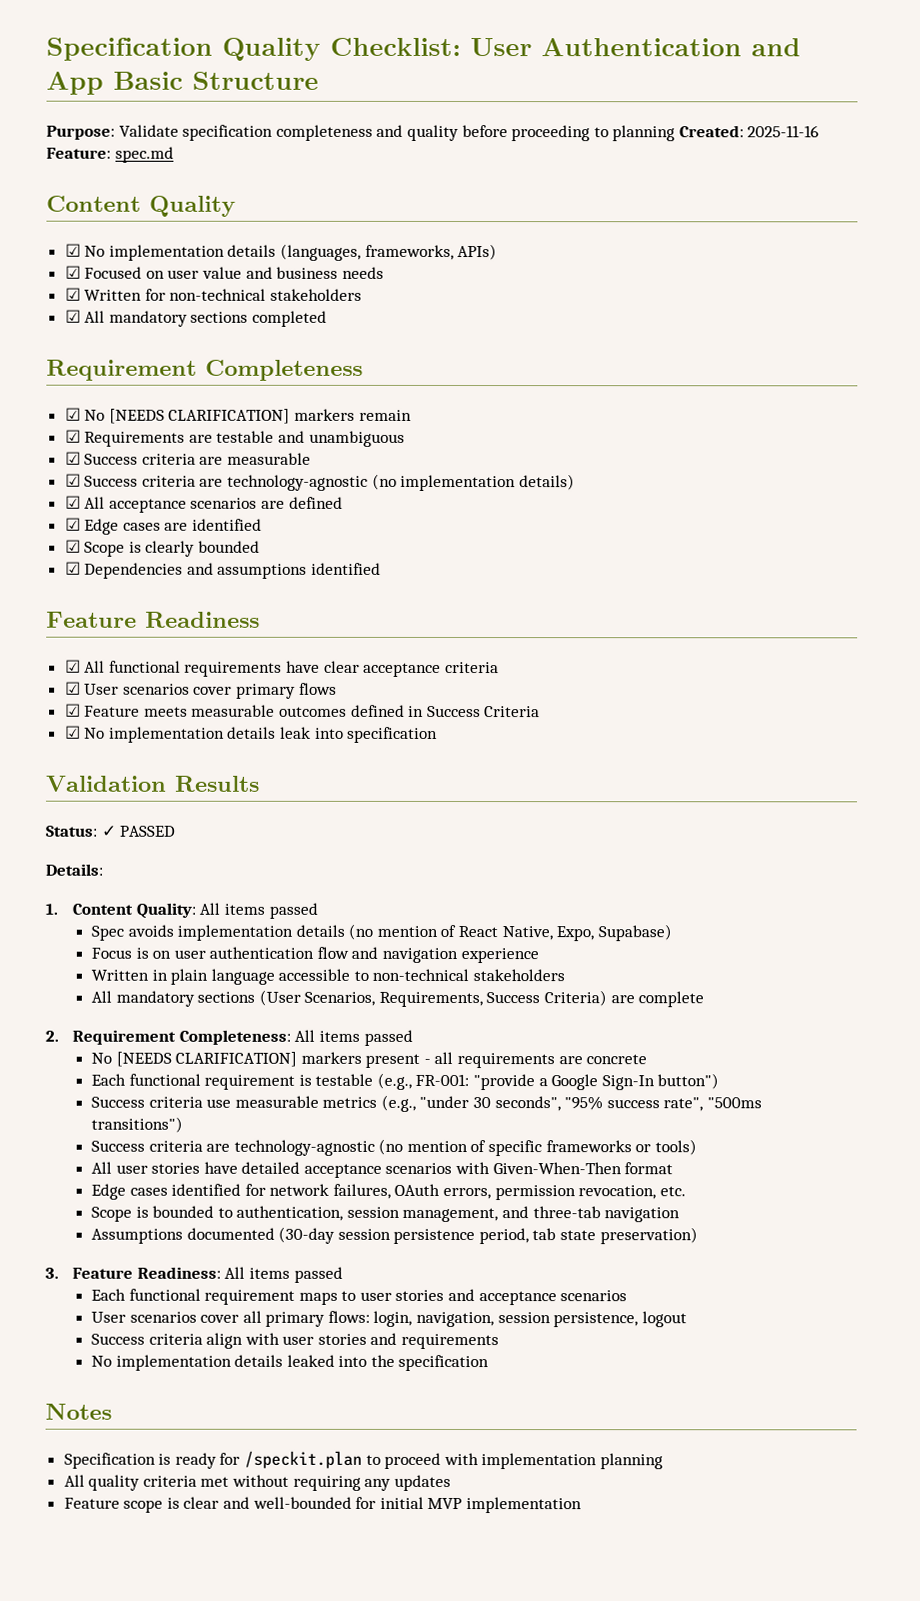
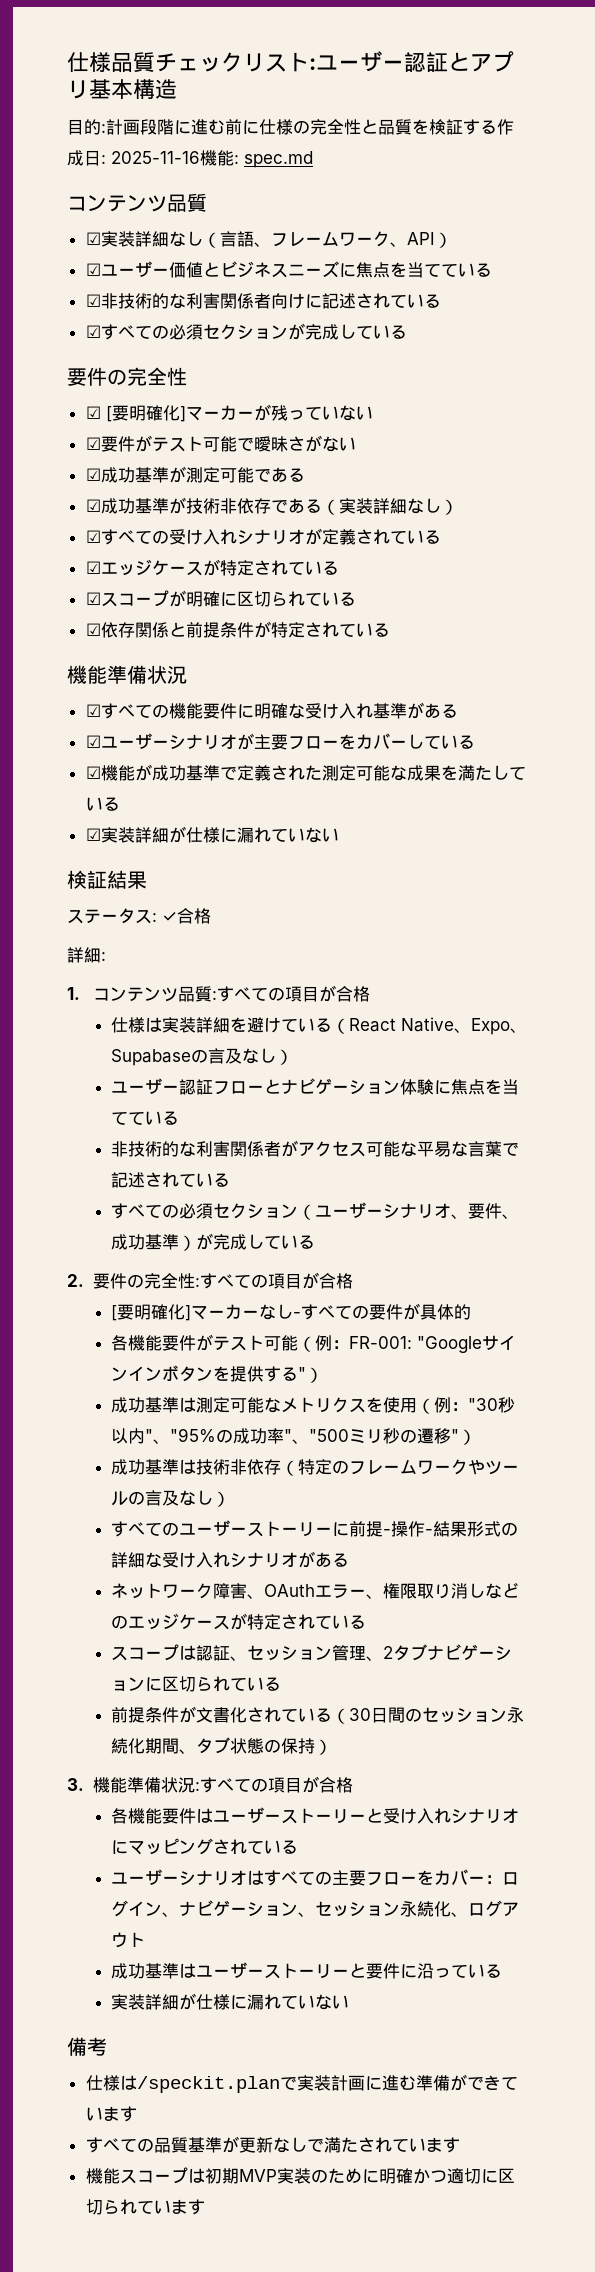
- Specification Quality Checklist: User Authentication and App Basic Structure
- Purpose: Validate specification completeness and quality before proceeding to planning Created: 2025-11-16 Feature: spec.md
- Content Quality
- ☑ No implementation details (languages, frameworks, APIs)
- ☑ Focused on user value and business needs
- ☑ Written for non-technical stakeholders
- ☑ All mandatory sections completed
- Requirement Completeness
- ☑ No [NEEDS CLARIFICATION] markers remain
- ☑ Requirements are testable and unambiguous
- ☑ Success criteria are measurable
- ☑ Success criteria are technology-agnostic (no implementation details)
- ☑ All acceptance scenarios are defined
- ☑ Edge cases are identified
- ☑ Scope is clearly bounded
- ☑ Dependencies and assumptions identified
- Feature Readiness
- ☑ All functional requirements have clear acceptance criteria
- ☑ User scenarios cover primary flows
- ☑ Feature meets measurable outcomes defined in Success Criteria
- ☑ No implementation details leak into specification
- Validation Results
- Status: ✓ PASSED
- Details:
- 1. Content Quality: All items passed
- Spec avoids implementation details (no mention of React Native, Expo, Supabase)
- Focus is on user authentication flow and navigation experience
- Written in plain language accessible to non-technical stakeholders
- All mandatory sections (User Scenarios, Requirements, Success Criteria) are complete
- 2. Requirement Completeness: All items passed
- No [NEEDS CLARIFICATION] markers present - all requirements are concrete
- Each functional requirement is testable (e.g., FR-001: "provide a Google Sign-In button")
- Success criteria use measurable metrics (e.g., "under 30 seconds", "95% success rate", "500ms transitions")
- Success criteria are technology-agnostic (no mention of specific frameworks or tools)
- All user stories have detailed acceptance scenarios with Given-When-Then format
- Edge cases identified for network failures, OAuth errors, permission revocation, etc.
- Scope is bounded to authentication, session management, and three-tab navigation
- Assumptions documented (30-day session persistence period, tab state preservation)
- 3. Feature Readiness: All items passed
- Each functional requirement maps to user stories and acceptance scenarios
- User scenarios cover all primary flows: login, navigation, session persistence, logout
- Success criteria align with user stories and requirements
- No implementation details leaked into the specification
- Notes
- Specification is ready for /speckit.plan to proceed with implementation planning
- All quality criteria met without requiring any updates
- Feature scope is clear and well-bounded for initial MVP implementation
+ 仕様品質チェックリスト:ユーザー認証とアプリ基本構造
+ 目的:計画段階に進む前に仕様の完全性と品質を検証する作成日: 2025-11-16機能: spec.md
+ コンテンツ品質
+ ☑実装詳細なし（言語、フレームワーク、API）
+ ☑ユーザー価値とビジネスニーズに焦点を当てている
+ ☑非技術的な利害関係者向けに記述されている
+ ☑すべての必須セクションが完成している
+ 要件の完全性
+ ☑ [要明確化]マーカーが残っていない
+ ☑要件がテスト可能で曖昧さがない
+ ☑成功基準が測定可能である
+ ☑成功基準が技術非依存である（実装詳細なし）
+ ☑すべての受け入れシナリオが定義されている
+ ☑エッジケースが特定されている
+ ☑スコープが明確に区切られている
+ ☑依存関係と前提条件が特定されている
+ 機能準備状況
+ ☑すべての機能要件に明確な受け入れ基準がある
+ ☑ユーザーシナリオが主要フローをカバーしている
+ ☑機能が成功基準で定義された測定可能な成果を満たしている
+ ☑実装詳細が仕様に漏れていない
+ 検証結果
+ ステータス: ✓合格
+ 詳細:
+ 1.コンテンツ品質:すべての項目が合格
+ 仕様は実装詳細を避けている（React Native、Expo、Supabaseの言及なし）
+ ユーザー認証フローとナビゲーション体験に焦点を当てている
+ 非技術的な利害関係者がアクセス可能な平易な言葉で記述されている
+ すべての必須セクション（ユーザーシナリオ、要件、成功基準）が完成している
+ 2.要件の完全性:すべての項目が合格
+ [要明確化]マーカーなし-すべての要件が具体的
+ 各機能要件がテスト可能（例：FR-001: "Googleサインインボタンを提供する"）
+ 成功基準は測定可能なメトリクスを使用（例："30秒以内"、"95%の成功率"、"500ミリ秒の遷移"）
+ 成功基準は技術非依存（特定のフレームワークやツールの言及なし）
+ すべてのユーザーストーリーに前提-操作-結果形式の詳細な受け入れシナリオがある
+ ネットワーク障害、OAuthエラー、権限取り消しなどのエッジケースが特定されている
+ スコープは認証、セッション管理、2タブナビゲーションに区切られている
+ 前提条件が文書化されている（30日間のセッション永続化期間、タブ状態の保持）
+ 3.機能準備状況:すべての項目が合格
+ 各機能要件はユーザーストーリーと受け入れシナリオにマッピングされている
+ ユーザーシナリオはすべての主要フローをカバー：ログイン、ナビゲーション、セッション永続化、ログアウト
+ 成功基準はユーザーストーリーと要件に沿っている
+ 実装詳細が仕様に漏れていない
+ 備考
+ 仕様は/speckit.planで実装計画に進む準備ができています
+ すべての品質基準が更新なしで満たされています
+ 機能スコープは初期MVP実装のために明確かつ適切に区切られています

